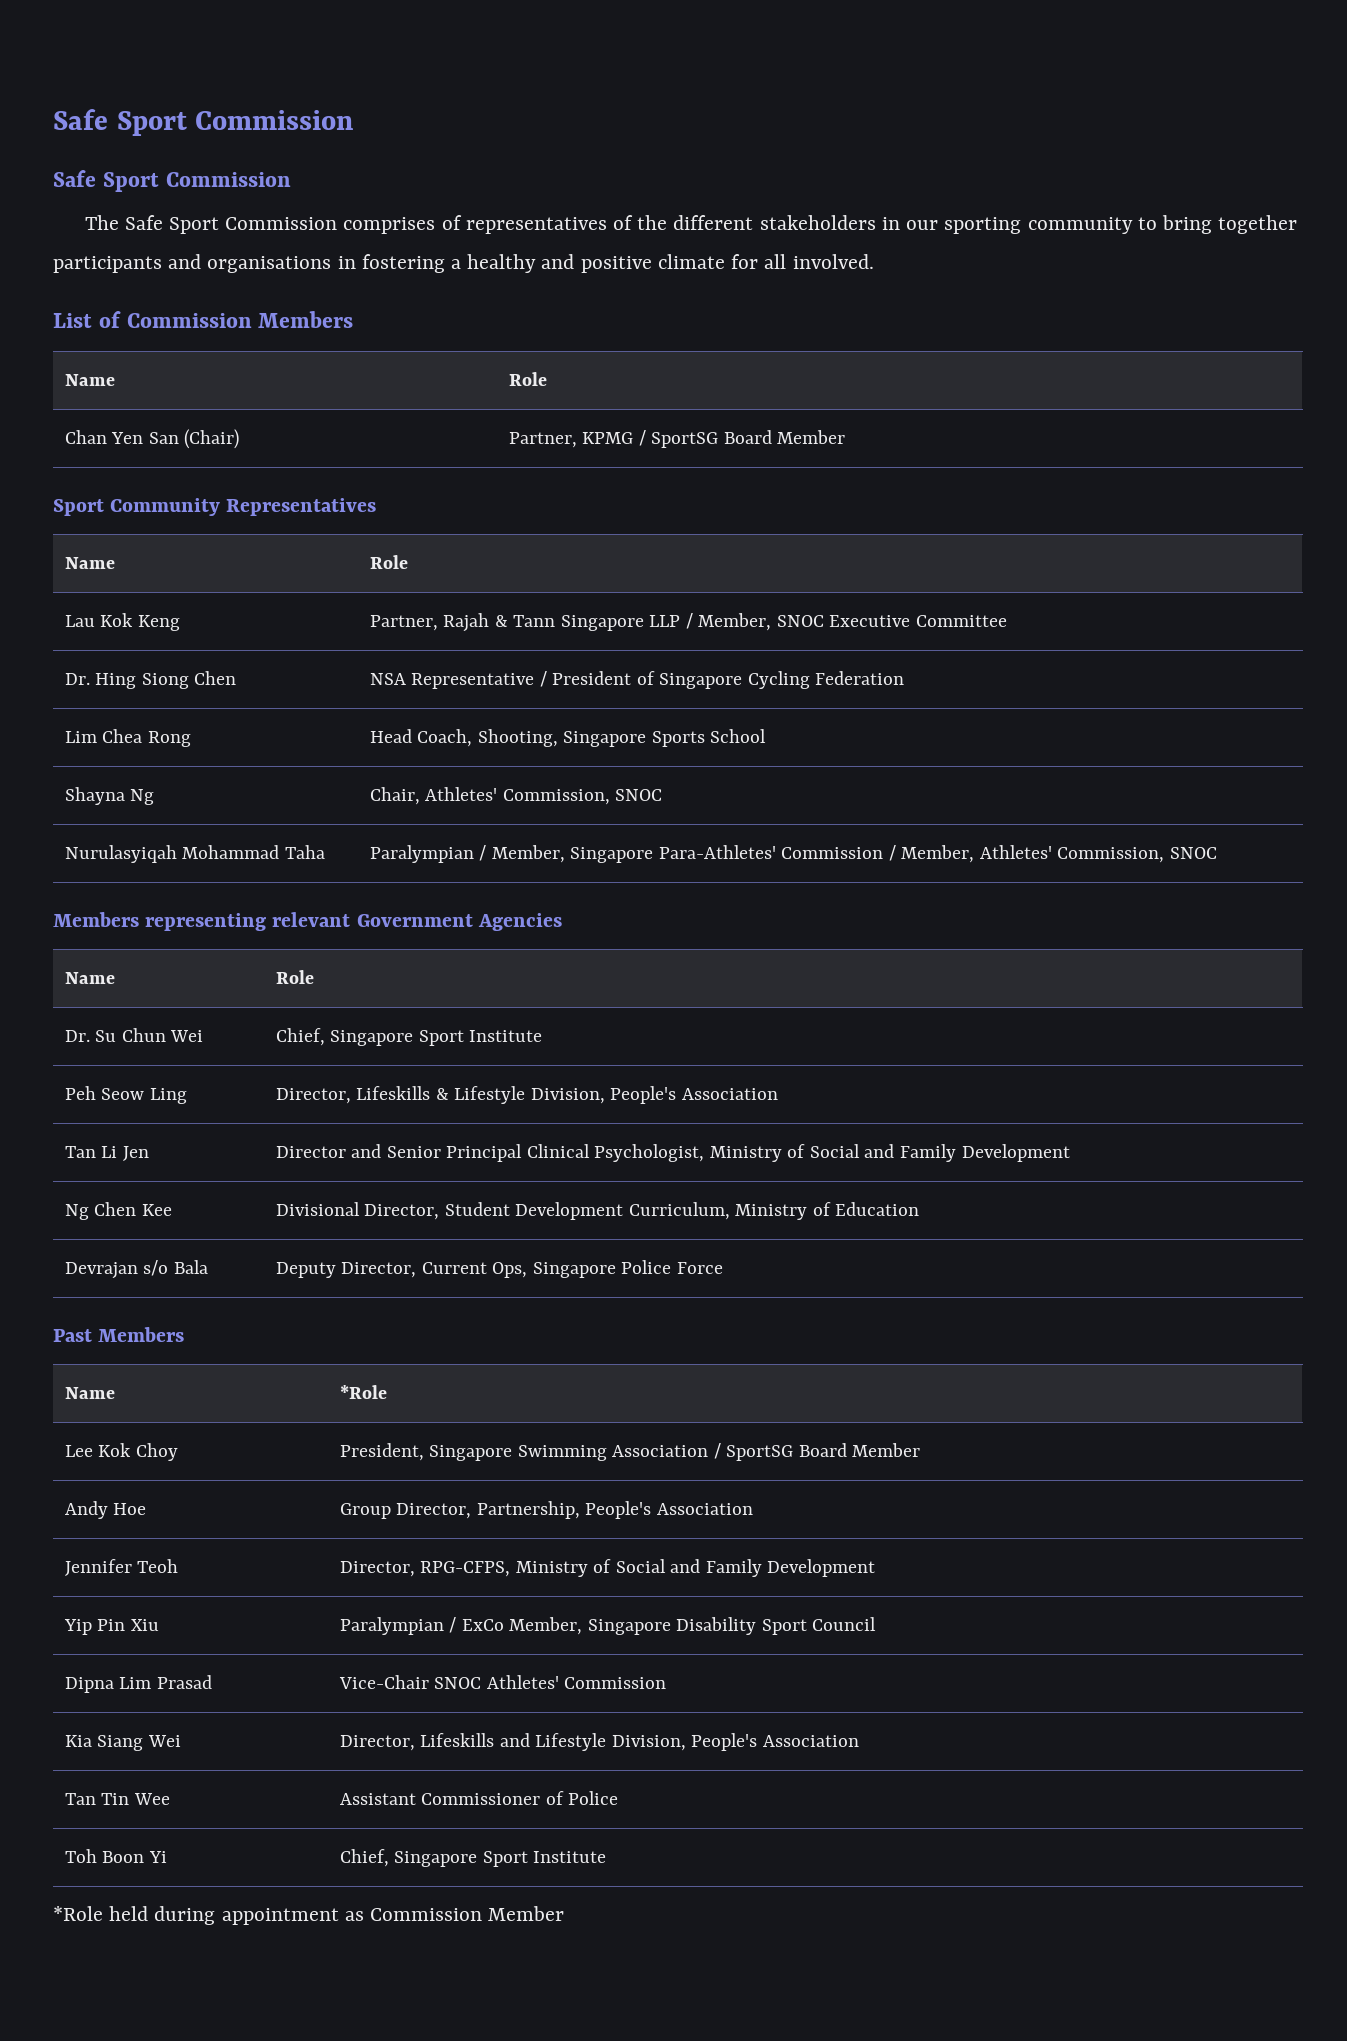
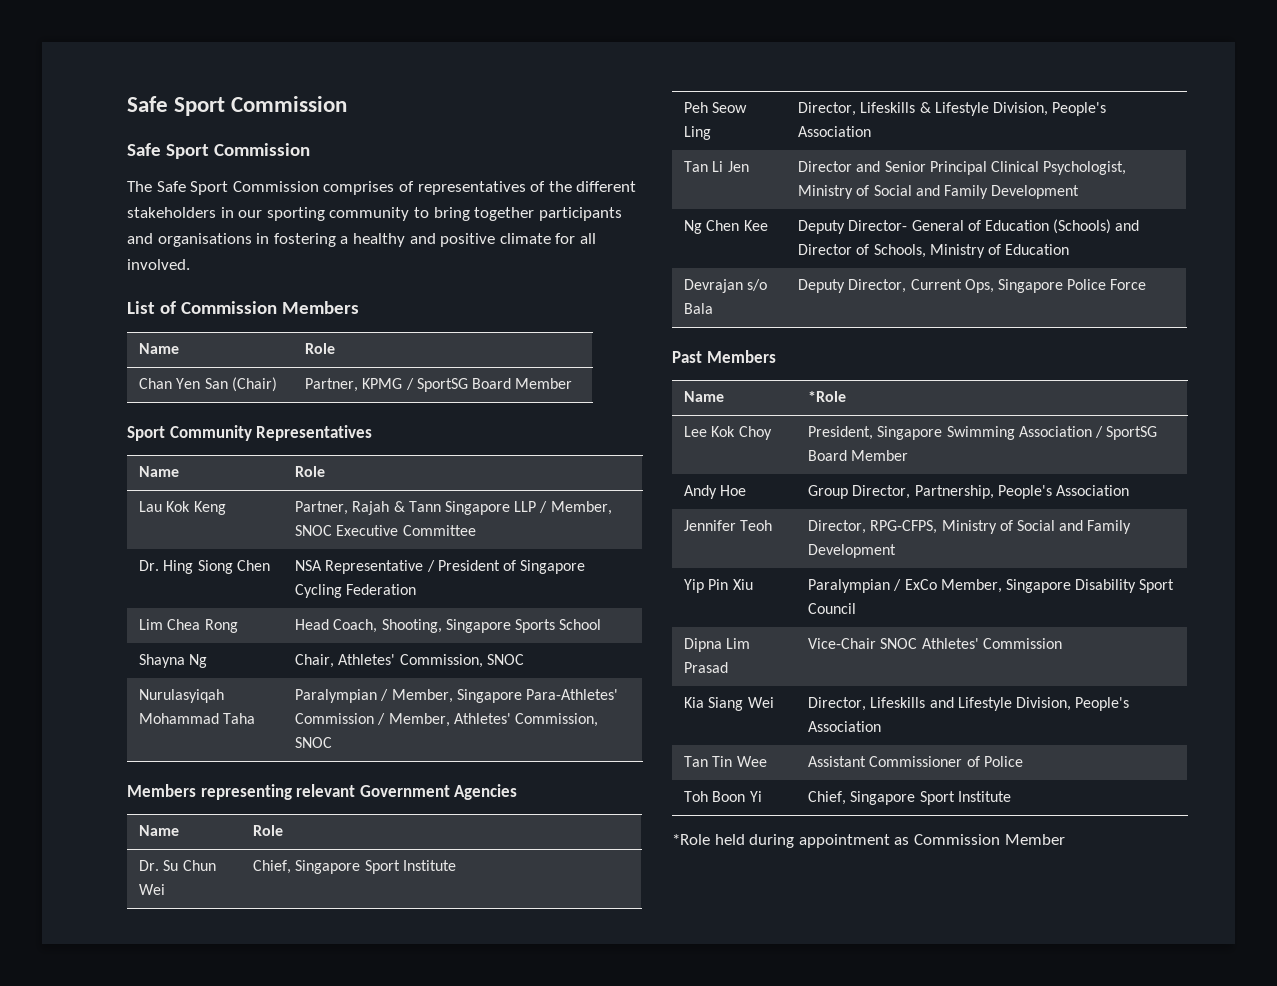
- Ng Chen Kee | Divisional Director, Student Development Curriculum, Ministry of Education
+ Ng Chen Kee | Deputy Director- General of Education (Schools) and Director of Schools, Ministry of Education

